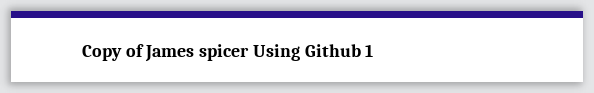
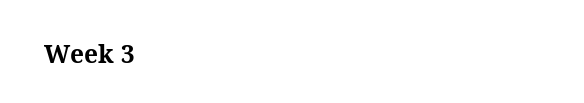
- Copy of James spicer Using Github 1
+ Week 3

